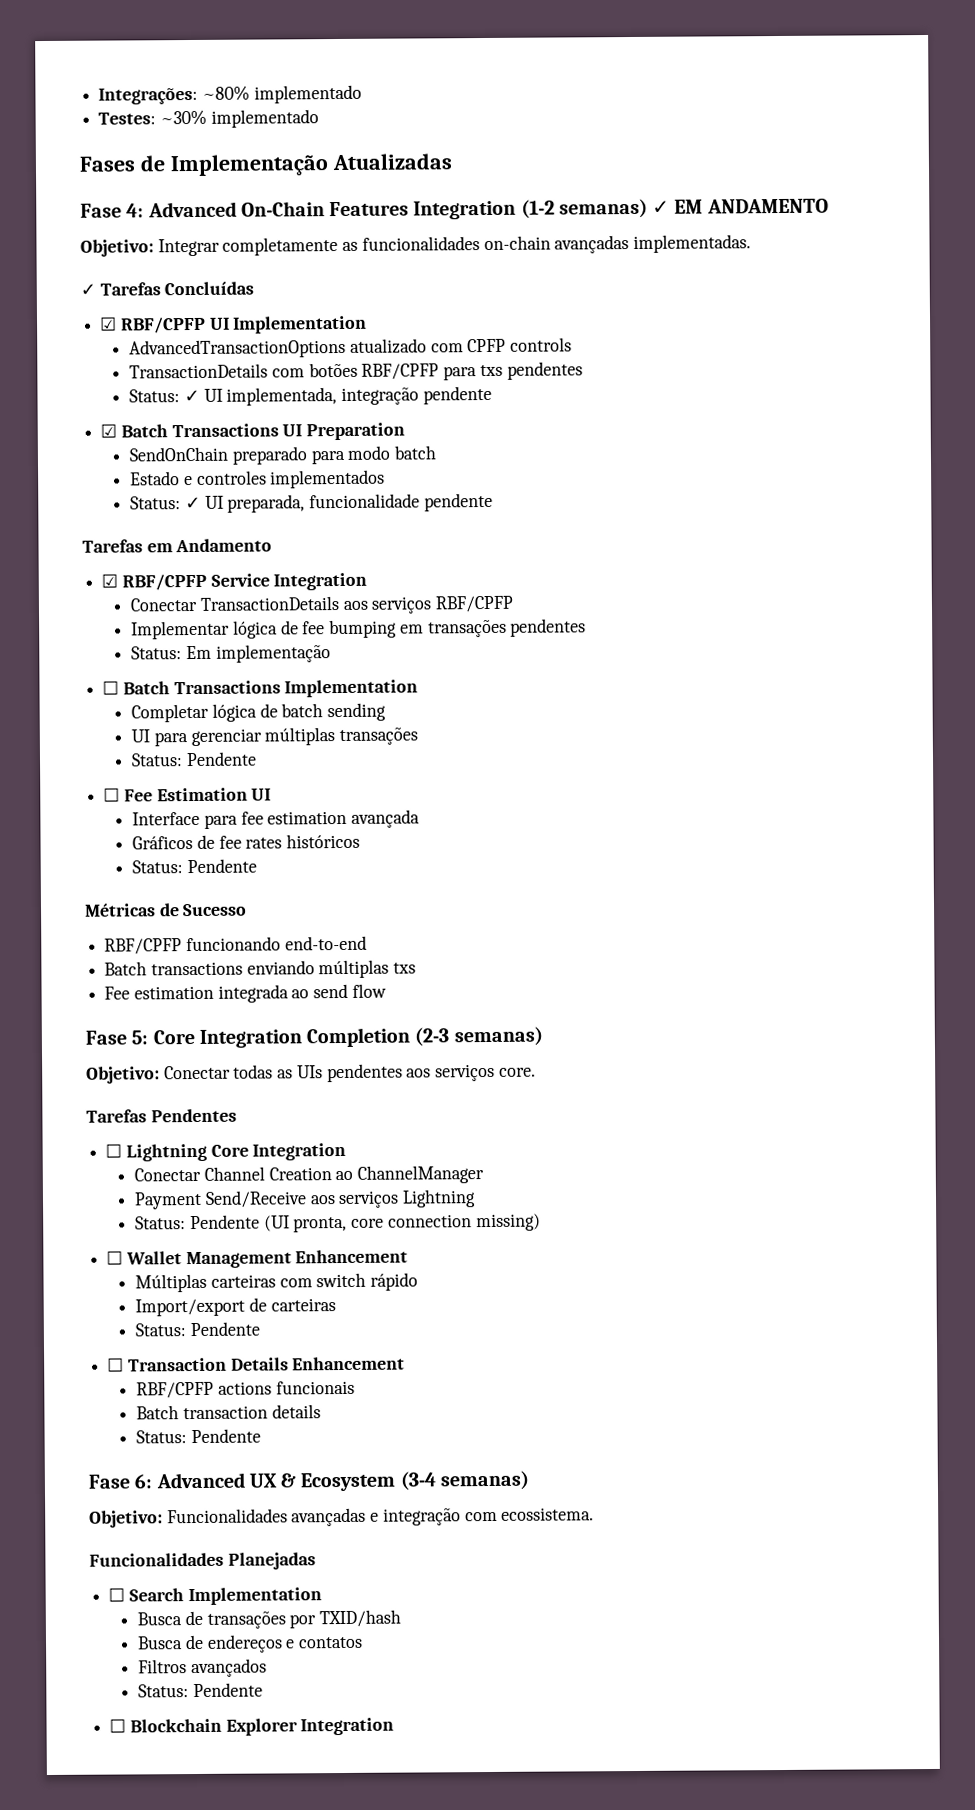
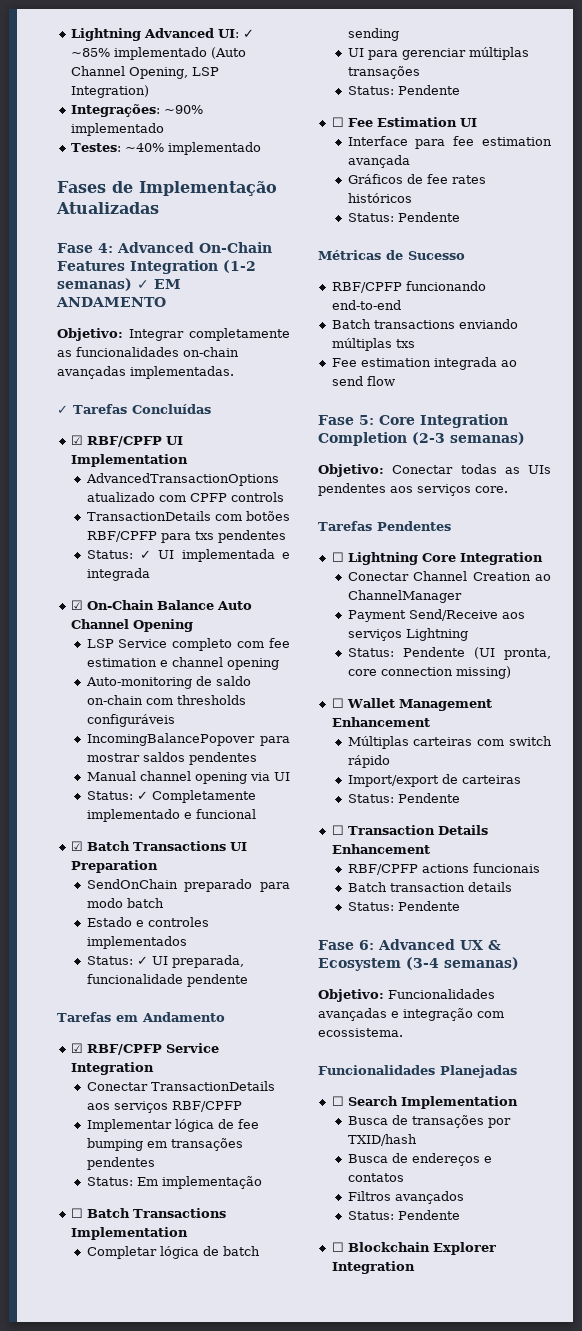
- Integrações: ~80% implementado
+ Lightning Advanced UI: ✓ ~85% implementado (Auto Channel Opening, LSP Integration)
+ Integrações: ~90% implementado
- Testes: ~30% implementado
+ Testes: ~40% implementado
- Status: ✓ UI implementada, integração pendente
+ Status: ✓ UI implementada e integrada
+ ☑ On-Chain Balance Auto Channel Opening
+ LSP Service completo com fee estimation e channel opening
+ Auto-monitoring de saldo on-chain com thresholds configuráveis
+ IncomingBalancePopover para mostrar saldos pendentes
+ Manual channel opening via UI
+ Status: ✓ Completamente implementado e funcional

